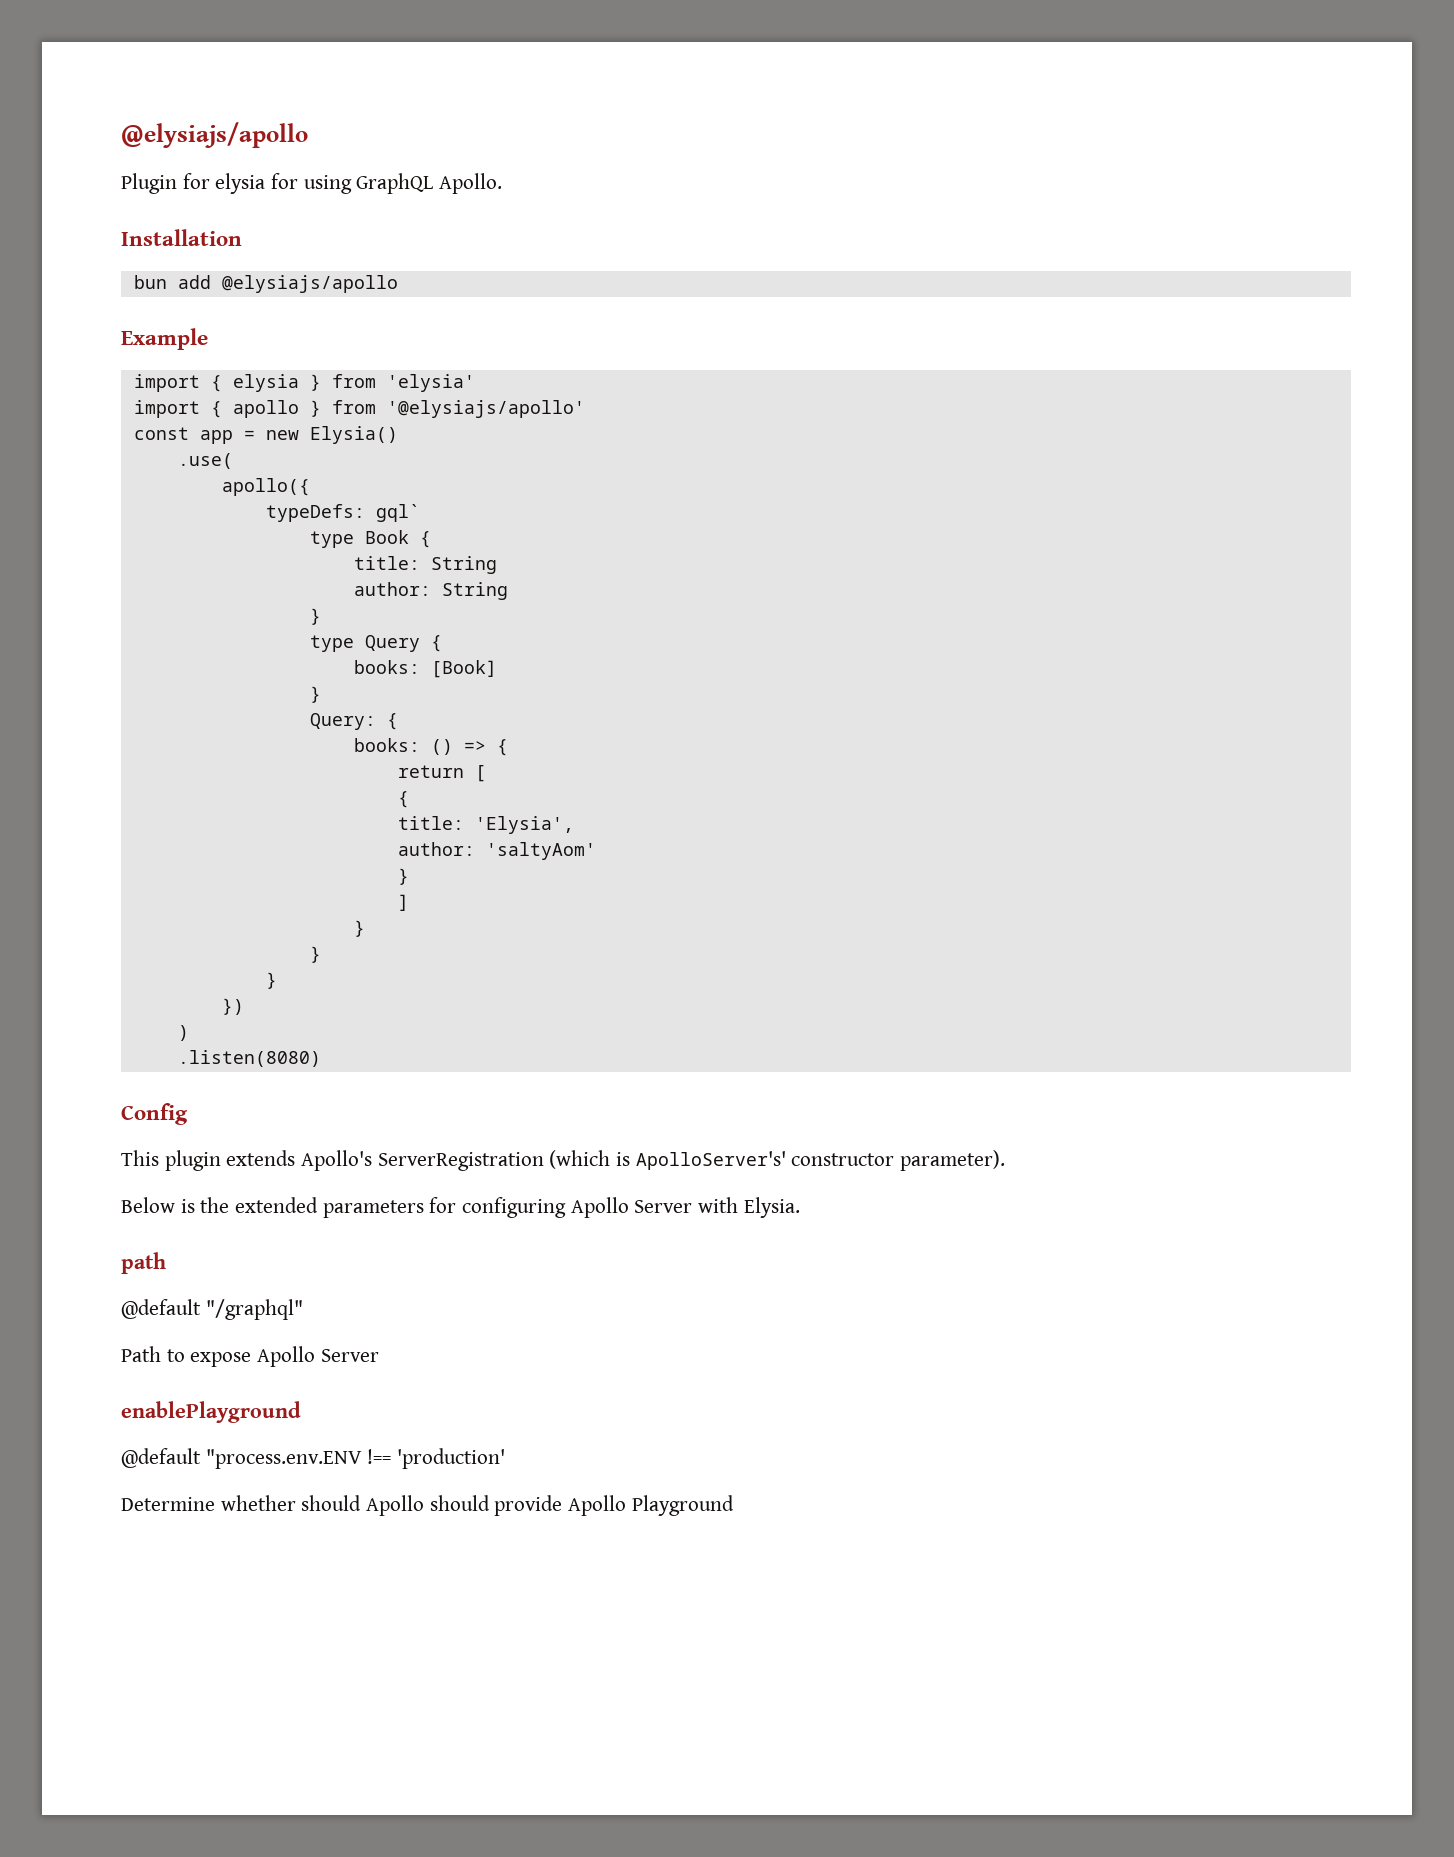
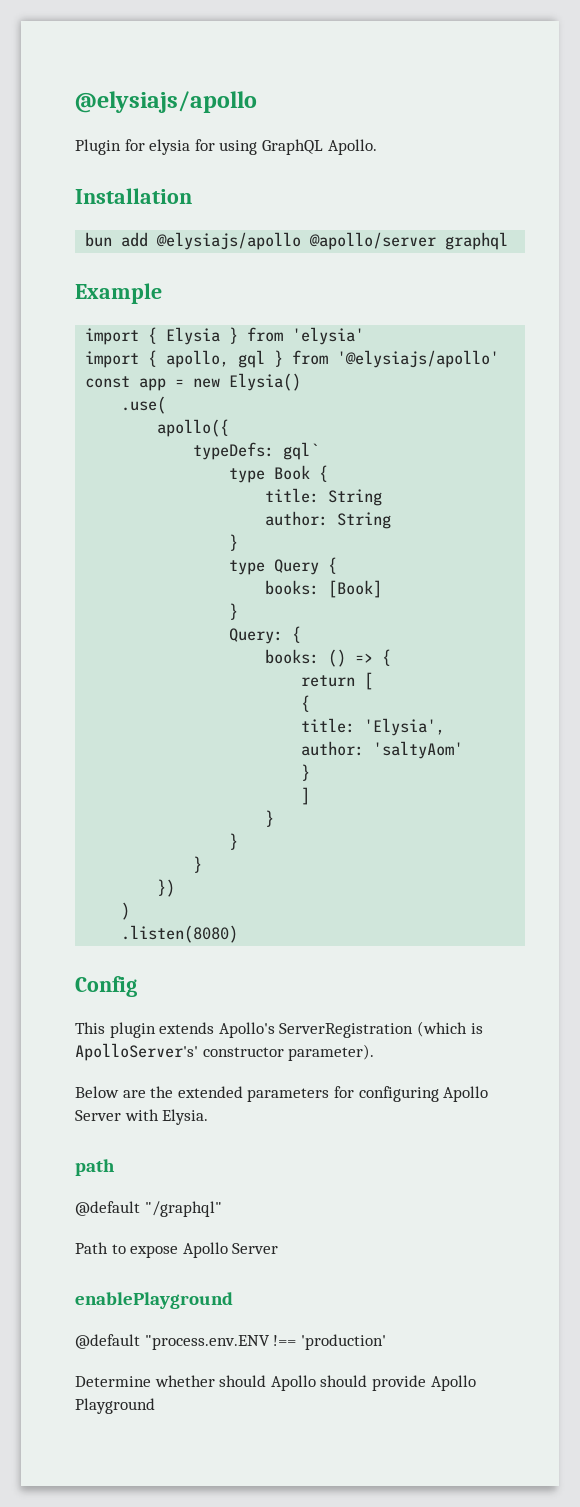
- bun add @elysiajs/apollo
+ bun add @elysiajs/apollo @apollo/server graphql
- import { elysia } from 'elysia'
+ import { Elysia } from 'elysia'
- import { apollo } from '@elysiajs/apollo'
+ import { apollo, gql } from '@elysiajs/apollo'
- Below is the extended parameters for configuring Apollo Server with Elysia.
+ Below are the extended parameters for configuring Apollo Server with Elysia.

